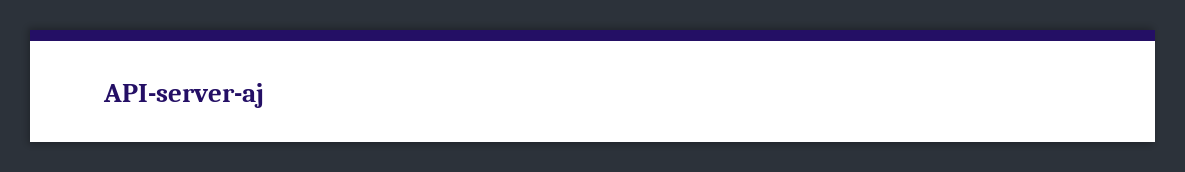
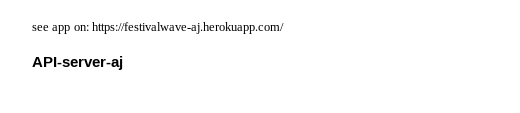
+ see app on: https://festivalwave-aj.herokuapp.com/

